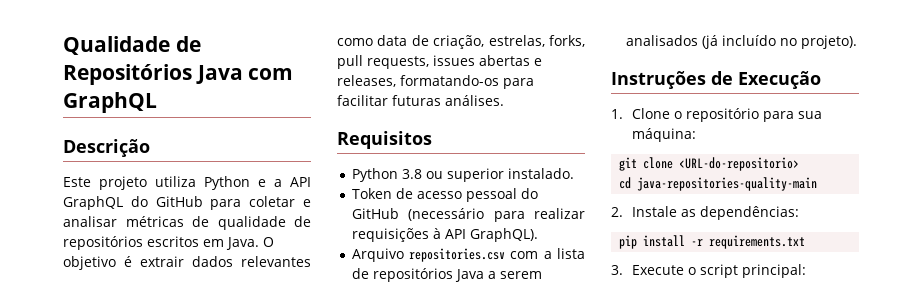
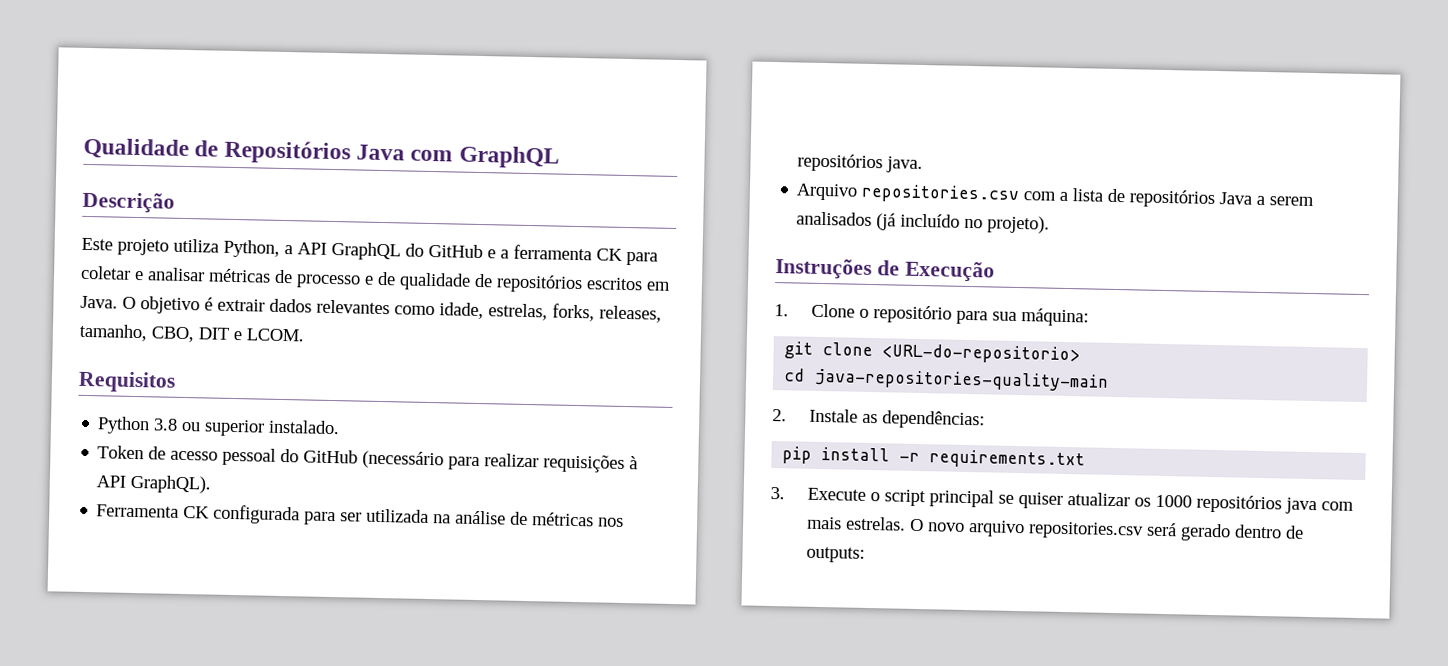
- Este projeto utiliza Python e a API GraphQL do GitHub para coletar e analisar métricas de qualidade de repositórios escritos em Java.
+ Este projeto utiliza Python, a API GraphQL do GitHub e a ferramenta CK para coletar e analisar métricas de processo e de qualidade de repositórios escritos em Java.
- O objetivo é extrair dados relevantes como data de criação, estrelas, forks, pull requests, issues abertas e releases, formatando-os para facilitar futuras análises.
+ O objetivo é extrair dados relevantes como idade, estrelas, forks, releases, tamanho, CBO, DIT e LCOM.
+ Ferramenta CK configurada para ser utilizada na análise de métricas nos repositórios java.
- 3. Execute o script principal:
+ 3. Execute o script principal se quiser atualizar os 1000 repositórios java com mais estrelas. O novo arquivo repositories.csv será gerado dentro de outputs:

